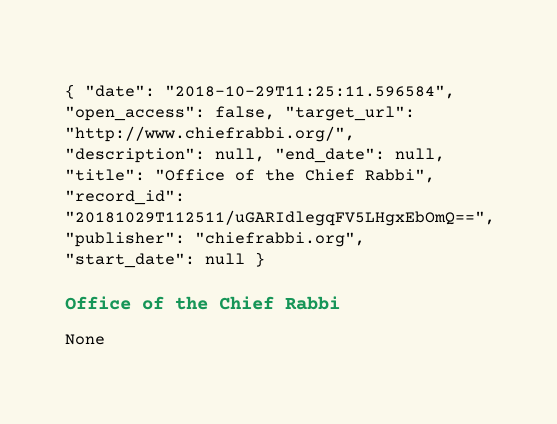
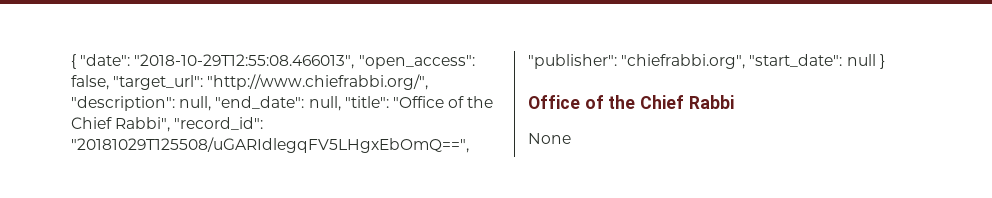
- { "date": "2018-10-29T11:25:11.596584", "open_access": false, "target_url": "http://www.chiefrabbi.org/", "description": null, "end_date": null, "title": "Office of the Chief Rabbi", "record_id": "20181029T112511/uGARIdlegqFV5LHgxEbOmQ==", "publisher": "chiefrabbi.org", "start_date": null }
+ { "date": "2018-10-29T12:55:08.466013", "open_access": false, "target_url": "http://www.chiefrabbi.org/", "description": null, "end_date": null, "title": "Office of the Chief Rabbi", "record_id": "20181029T125508/uGARIdlegqFV5LHgxEbOmQ==", "publisher": "chiefrabbi.org", "start_date": null }

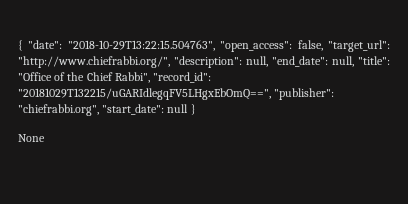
- { "date": "2018-10-29T12:55:08.466013", "open_access": false, "target_url": "http://www.chiefrabbi.org/", "description": null, "end_date": null, "title": "Office of the Chief Rabbi", "record_id": "20181029T125508/uGARIdlegqFV5LHgxEbOmQ==", "publisher": "chiefrabbi.org", "start_date": null }
+ { "date": "2018-10-29T13:22:15.504763", "open_access": false, "target_url": "http://www.chiefrabbi.org/", "description": null, "end_date": null, "title": "Office of the Chief Rabbi", "record_id": "20181029T132215/uGARIdlegqFV5LHgxEbOmQ==", "publisher": "chiefrabbi.org", "start_date": null }
- Office of the Chief Rabbi

